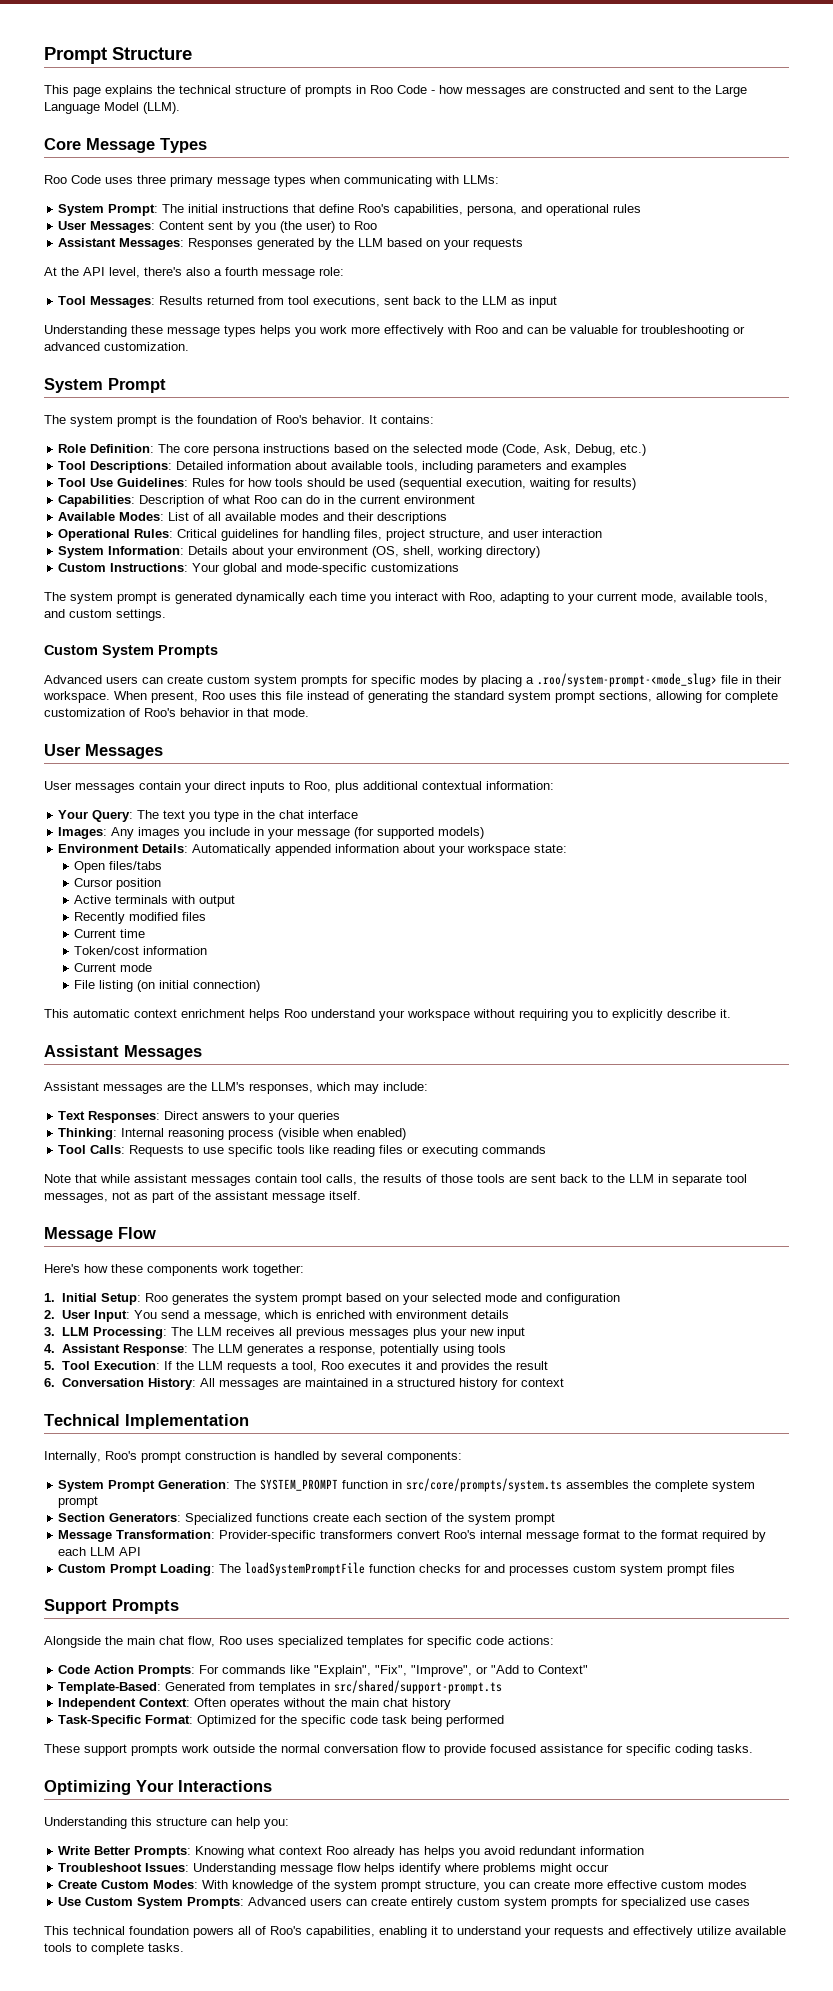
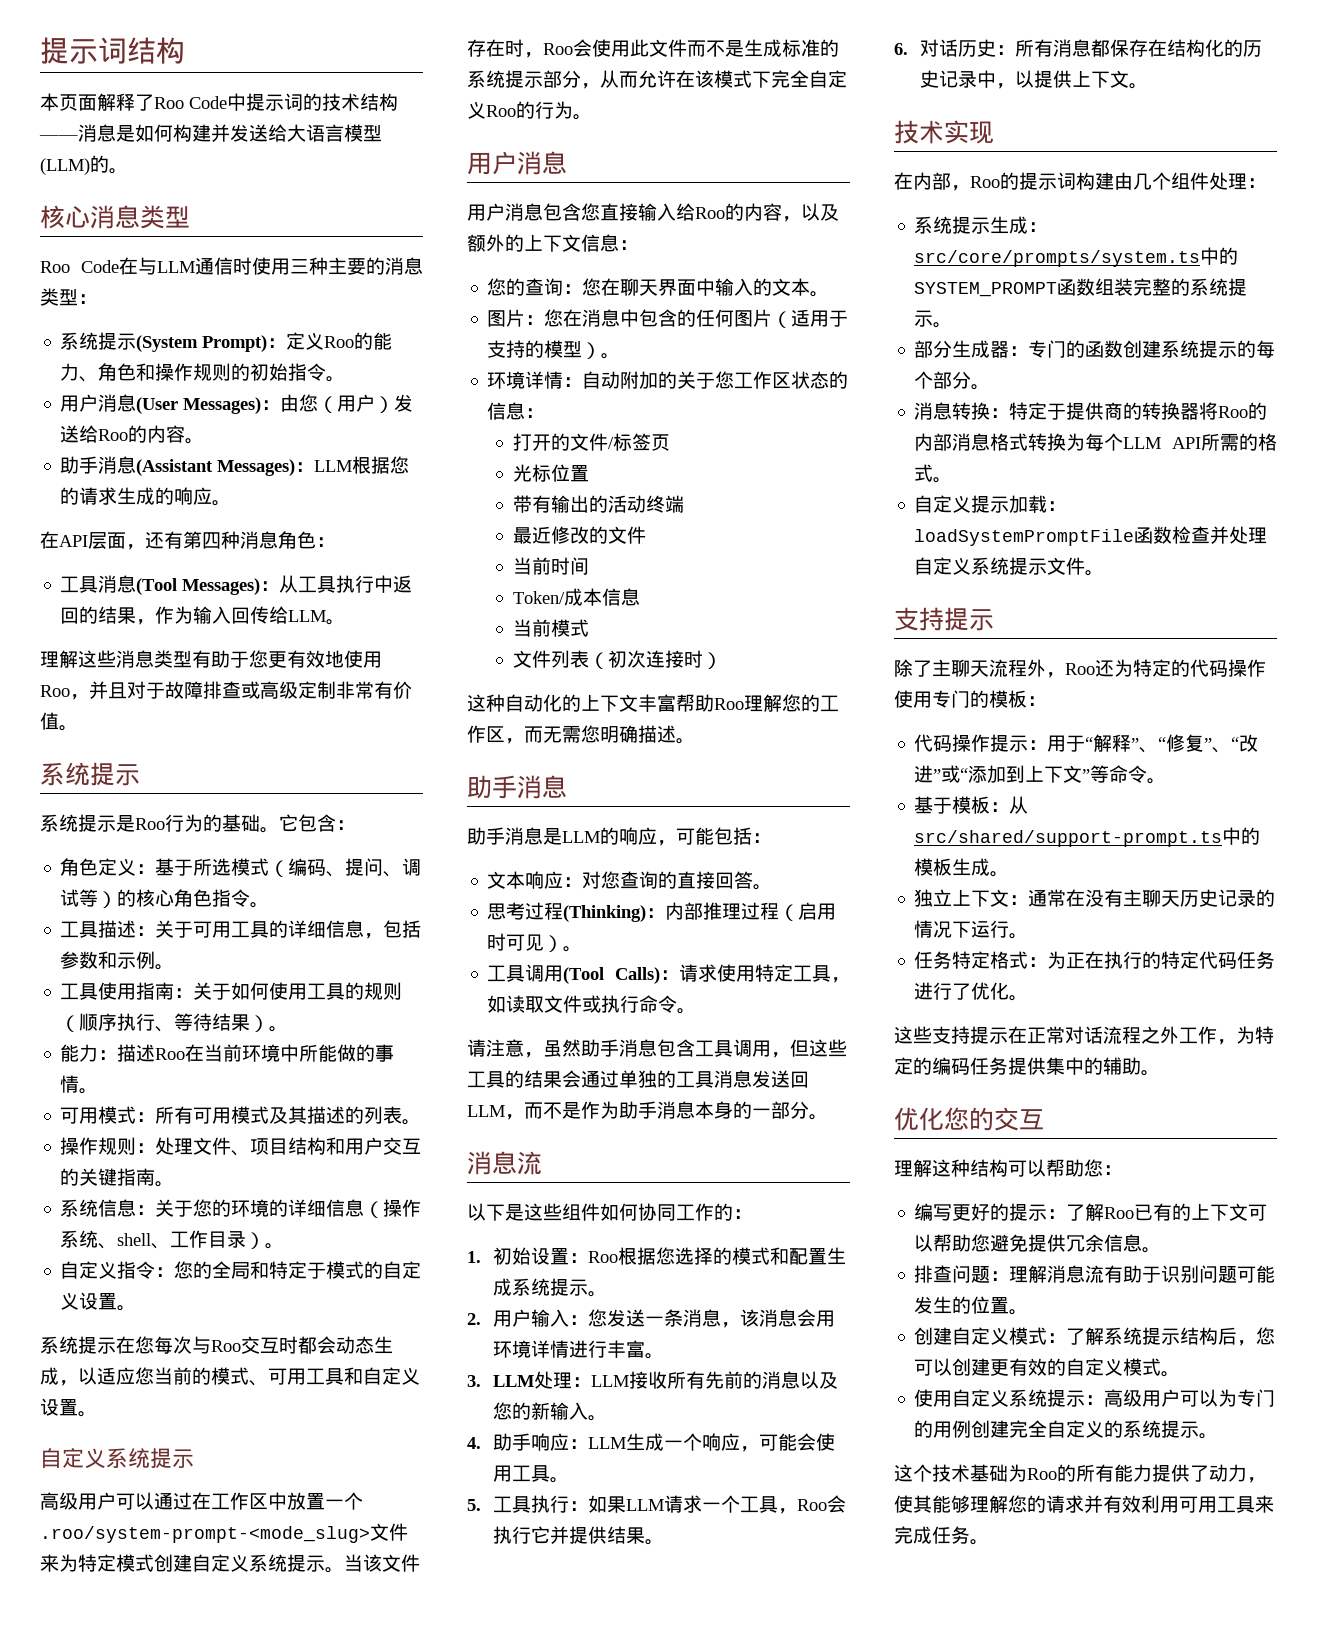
- Prompt Structure
- This page explains the technical structure of prompts in Roo Code - how messages are constructed and sent to the Large Language Model (LLM).
- Core Message Types
- Roo Code uses three primary message types when communicating with LLMs:
- System Prompt: The initial instructions that define Roo's capabilities, persona, and operational rules
- User Messages: Content sent by you (the user) to Roo
- Assistant Messages: Responses generated by the LLM based on your requests
- At the API level, there's also a fourth message role:
- Tool Messages: Results returned from tool executions, sent back to the LLM as input
- Understanding these message types helps you work more effectively with Roo and can be valuable for troubleshooting or advanced customization.
- System Prompt
- The system prompt is the foundation of Roo's behavior. It contains:
- Role Definition: The core persona instructions based on the selected mode (Code, Ask, Debug, etc.)
- Tool Descriptions: Detailed information about available tools, including parameters and examples
- Tool Use Guidelines: Rules for how tools should be used (sequential execution, waiting for results)
- Capabilities: Description of what Roo can do in the current environment
- Available Modes: List of all available modes and their descriptions
- Operational Rules: Critical guidelines for handling files, project structure, and user interaction
- System Information: Details about your environment (OS, shell, working directory)
- Custom Instructions: Your global and mode-specific customizations
- The system prompt is generated dynamically each time you interact with Roo, adapting to your current mode, available tools, and custom settings.
- Custom System Prompts
- Advanced users can create custom system prompts for specific modes by placing a .roo/system-prompt-<mode_slug> file in their workspace. When present, Roo uses this file instead of generating the standard system prompt sections, allowing for complete customization of Roo's behavior in that mode.
- User Messages
- User messages contain your direct inputs to Roo, plus additional contextual information:
- Your Query: The text you type in the chat interface
- Images: Any images you include in your message (for supported models)
- Environment Details: Automatically appended information about your workspace state:
- Open files/tabs
- Cursor position
- Active terminals with output
- Recently modified files
- Current time
- Token/cost information
- Current mode
- File listing (on initial connection)
- This automatic context enrichment helps Roo understand your workspace without requiring you to explicitly describe it.
- Assistant Messages
- Assistant messages are the LLM's responses, which may include:
- Text Responses: Direct answers to your queries
- Thinking: Internal reasoning process (visible when enabled)
- Tool Calls: Requests to use specific tools like reading files or executing commands
- Note that while assistant messages contain tool calls, the results of those tools are sent back to the LLM in separate tool messages, not as part of the assistant message itself.
- Message Flow
- Here's how these components work together:
- 1. Initial Setup: Roo generates the system prompt based on your selected mode and configuration
- 2. User Input: You send a message, which is enriched with environment details
- 3. LLM Processing: The LLM receives all previous messages plus your new input
- 4. Assistant Response: The LLM generates a response, potentially using tools
- 5. Tool Execution: If the LLM requests a tool, Roo executes it and provides the result
- 6. Conversation History: All messages are maintained in a structured history for context
- Technical Implementation
- Internally, Roo's prompt construction is handled by several components:
- System Prompt Generation: The SYSTEM_PROMPT function in src/core/prompts/system.ts assembles the complete system prompt
- Section Generators: Specialized functions create each section of the system prompt
- Message Transformation: Provider-specific transformers convert Roo's internal message format to the format required by each LLM API
- Custom Prompt Loading: The loadSystemPromptFile function checks for and processes custom system prompt files
- Support Prompts
- Alongside the main chat flow, Roo uses specialized templates for specific code actions:
- Code Action Prompts: For commands like "Explain", "Fix", "Improve", or "Add to Context"
- Template-Based: Generated from templates in src/shared/support-prompt.ts
- Independent Context: Often operates without the main chat history
- Task-Specific Format: Optimized for the specific code task being performed
- These support prompts work outside the normal conversation flow to provide focused assistance for specific coding tasks.
- Optimizing Your Interactions
- Understanding this structure can help you:
- Write Better Prompts: Knowing what context Roo already has helps you avoid redundant information
- Troubleshoot Issues: Understanding message flow helps identify where problems might occur
- Create Custom Modes: With knowledge of the system prompt structure, you can create more effective custom modes
- Use Custom System Prompts: Advanced users can create entirely custom system prompts for specialized use cases
- This technical foundation powers all of Roo's capabilities, enabling it to understand your requests and effectively utilize available tools to complete tasks.
+ 提示词结构
+ 本页面解释了Roo Code中提示词的技术结构——消息是如何构建并发送给大语言模型(LLM)的。
+ 核心消息类型
+ Roo Code在与LLM通信时使用三种主要的消息类型：
+ 系统提示(System Prompt)：定义Roo的能力、角色和操作规则的初始指令。
+ 用户消息(User Messages)：由您（用户）发送给Roo的内容。
+ 助手消息(Assistant Messages)：LLM根据您的请求生成的响应。
+ 在API层面，还有第四种消息角色：
+ 工具消息(Tool Messages)：从工具执行中返回的结果，作为输入回传给LLM。
+ 理解这些消息类型有助于您更有效地使用Roo，并且对于故障排查或高级定制非常有价值。
+ 系统提示
+ 系统提示是Roo行为的基础。它包含：
+ 角色定义：基于所选模式（编码、提问、调试等）的核心角色指令。
+ 工具描述：关于可用工具的详细信息，包括参数和示例。
+ 工具使用指南：关于如何使用工具的规则（顺序执行、等待结果）。
+ 能力：描述Roo在当前环境中所能做的事情。
+ 可用模式：所有可用模式及其描述的列表。
+ 操作规则：处理文件、项目结构和用户交互的关键指南。
+ 系统信息：关于您的环境的详细信息（操作系统、shell、工作目录）。
+ 自定义指令：您的全局和特定于模式的自定义设置。
+ 系统提示在您每次与Roo交互时都会动态生成，以适应您当前的模式、可用工具和自定义设置。
+ 自定义系统提示
+ 高级用户可以通过在工作区中放置一个.roo/system-prompt-<mode_slug>文件来为特定模式创建自定义系统提示。当该文件存在时，Roo会使用此文件而不是生成标准的系统提示部分，从而允许在该模式下完全自定义Roo的行为。
+ 用户消息
+ 用户消息包含您直接输入给Roo的内容，以及额外的上下文信息：
+ 您的查询：您在聊天界面中输入的文本。
+ 图片：您在消息中包含的任何图片（适用于支持的模型）。
+ 环境详情：自动附加的关于您工作区状态的信息：
+ 打开的文件/标签页
+ 光标位置
+ 带有输出的活动终端
+ 最近修改的文件
+ 当前时间
+ Token/成本信息
+ 当前模式
+ 文件列表（初次连接时）
+ 这种自动化的上下文丰富帮助Roo理解您的工作区，而无需您明确描述。
+ 助手消息
+ 助手消息是LLM的响应，可能包括：
+ 文本响应：对您查询的直接回答。
+ 思考过程(Thinking)：内部推理过程（启用时可见）。
+ 工具调用(Tool Calls)：请求使用特定工具，如读取文件或执行命令。
+ 请注意，虽然助手消息包含工具调用，但这些工具的结果会通过单独的工具消息发送回LLM，而不是作为助手消息本身的一部分。
+ 消息流
+ 以下是这些组件如何协同工作的：
+ 1.初始设置：Roo根据您选择的模式和配置生成系统提示。
+ 2.用户输入：您发送一条消息，该消息会用环境详情进行丰富。
+ 3. LLM处理：LLM接收所有先前的消息以及您的新输入。
+ 4.助手响应：LLM生成一个响应，可能会使用工具。
+ 5.工具执行：如果LLM请求一个工具，Roo会执行它并提供结果。
+ 6.对话历史：所有消息都保存在结构化的历史记录中，以提供上下文。
+ 技术实现
+ 在内部，Roo的提示词构建由几个组件处理：
+ 系统提示生成：src/core/prompts/system.ts中的SYSTEM_PROMPT函数组装完整的系统提示。
+ 部分生成器：专门的函数创建系统提示的每个部分。
+ 消息转换：特定于提供商的转换器将Roo的内部消息格式转换为每个LLM API所需的格式。
+ 自定义提示加载：loadSystemPromptFile函数检查并处理自定义系统提示文件。
+ 支持提示
+ 除了主聊天流程外，Roo还为特定的代码操作使用专门的模板：
+ 代码操作提示：用于“解释”、“修复”、“改进”或“添加到上下文”等命令。
+ 基于模板：从src/shared/support-prompt.ts中的模板生成。
+ 独立上下文：通常在没有主聊天历史记录的情况下运行。
+ 任务特定格式：为正在执行的特定代码任务进行了优化。
+ 这些支持提示在正常对话流程之外工作，为特定的编码任务提供集中的辅助。
+ 优化您的交互
+ 理解这种结构可以帮助您：
+ 编写更好的提示：了解Roo已有的上下文可以帮助您避免提供冗余信息。
+ 排查问题：理解消息流有助于识别问题可能发生的位置。
+ 创建自定义模式：了解系统提示结构后，您可以创建更有效的自定义模式。
+ 使用自定义系统提示：高级用户可以为专门的用例创建完全自定义的系统提示。
+ 这个技术基础为Roo的所有能力提供了动力，使其能够理解您的请求并有效利用可用工具来完成任务。

